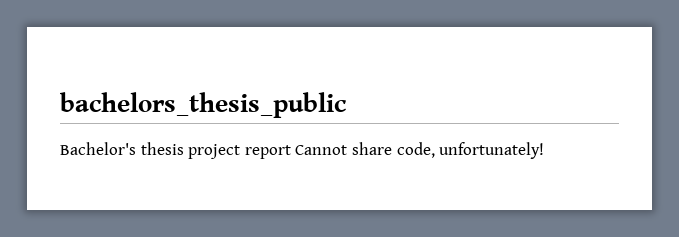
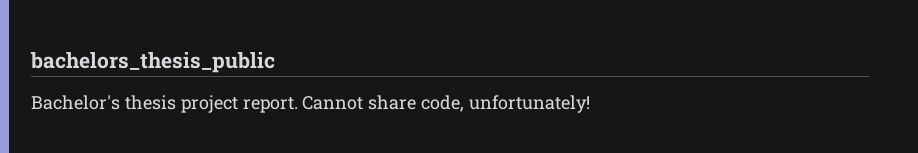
- Bachelor's thesis project report Cannot share code, unfortunately!
+ Bachelor's thesis project report. Cannot share code, unfortunately!

